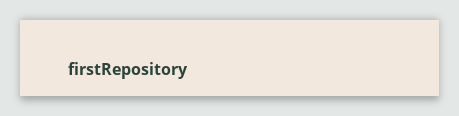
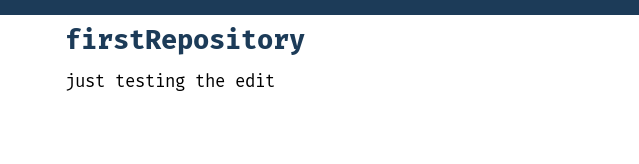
+ just testing the edit

